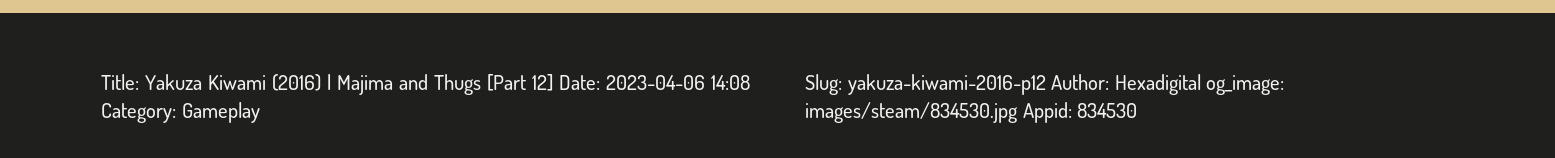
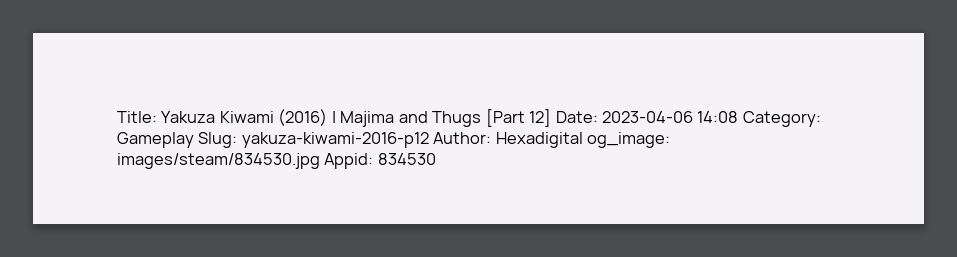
- Title: Yakuza Kiwami (2016) | Majima and Thugs [Part 12] Date: 2023-04-06 14:08 Category: Gameplay
- Slug: yakuza-kiwami-2016-p12 Author: Hexadigital og_image: images/steam/834530.jpg Appid: 834530
+ Title: Yakuza Kiwami (2016) | Majima and Thugs [Part 12] Date: 2023-04-06 14:08 Category: Gameplay Slug: yakuza-kiwami-2016-p12 Author: Hexadigital og_image: images/steam/834530.jpg Appid: 834530

